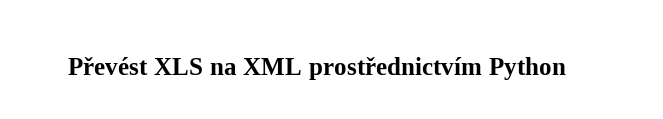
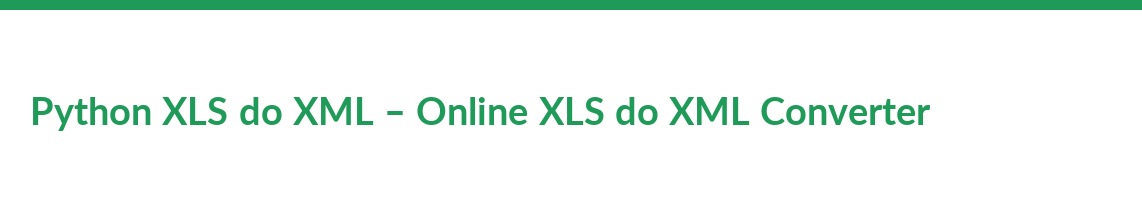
- Převést XLS na XML prostřednictvím Python
+ Python XLS do XML – Online XLS do XML Converter

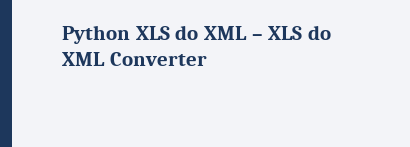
- Python XLS do XML – Online XLS do XML Converter
+ Python XLS do XML – XLS do XML Converter

